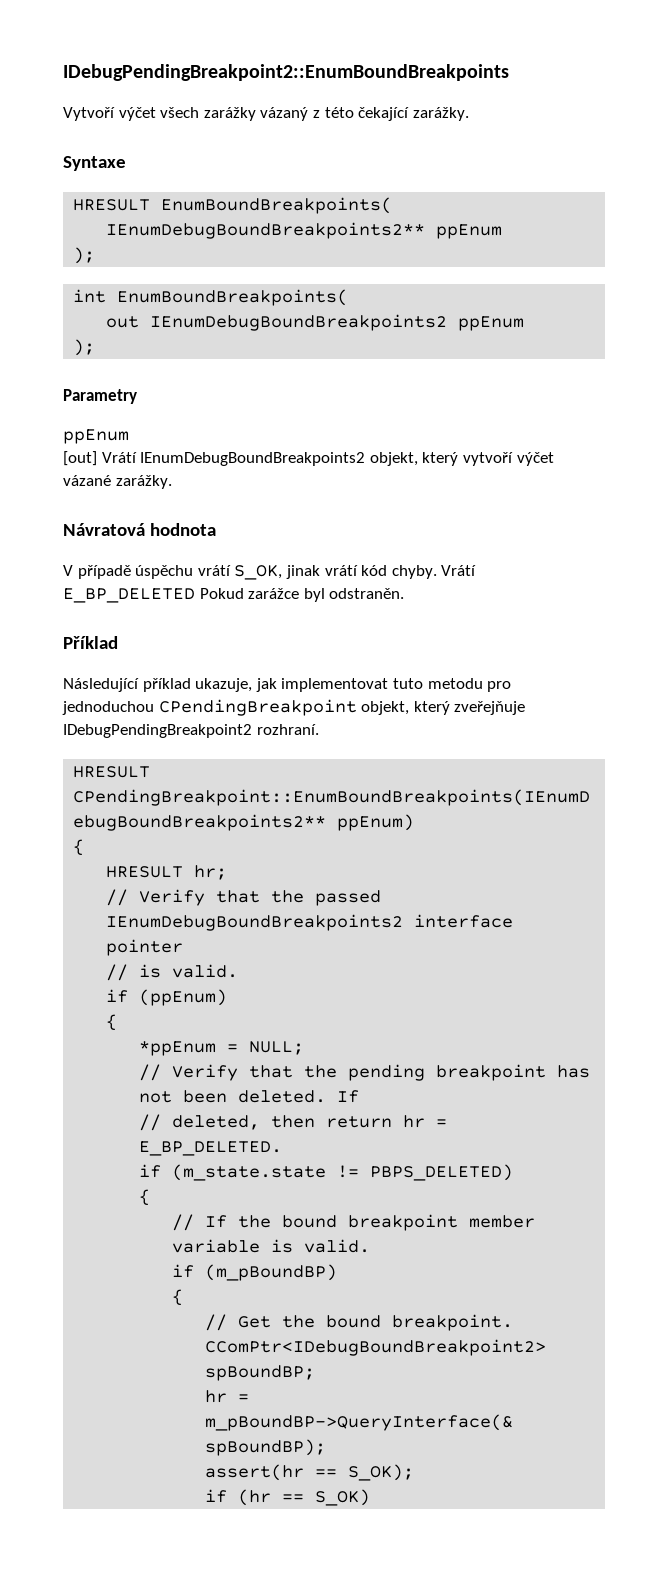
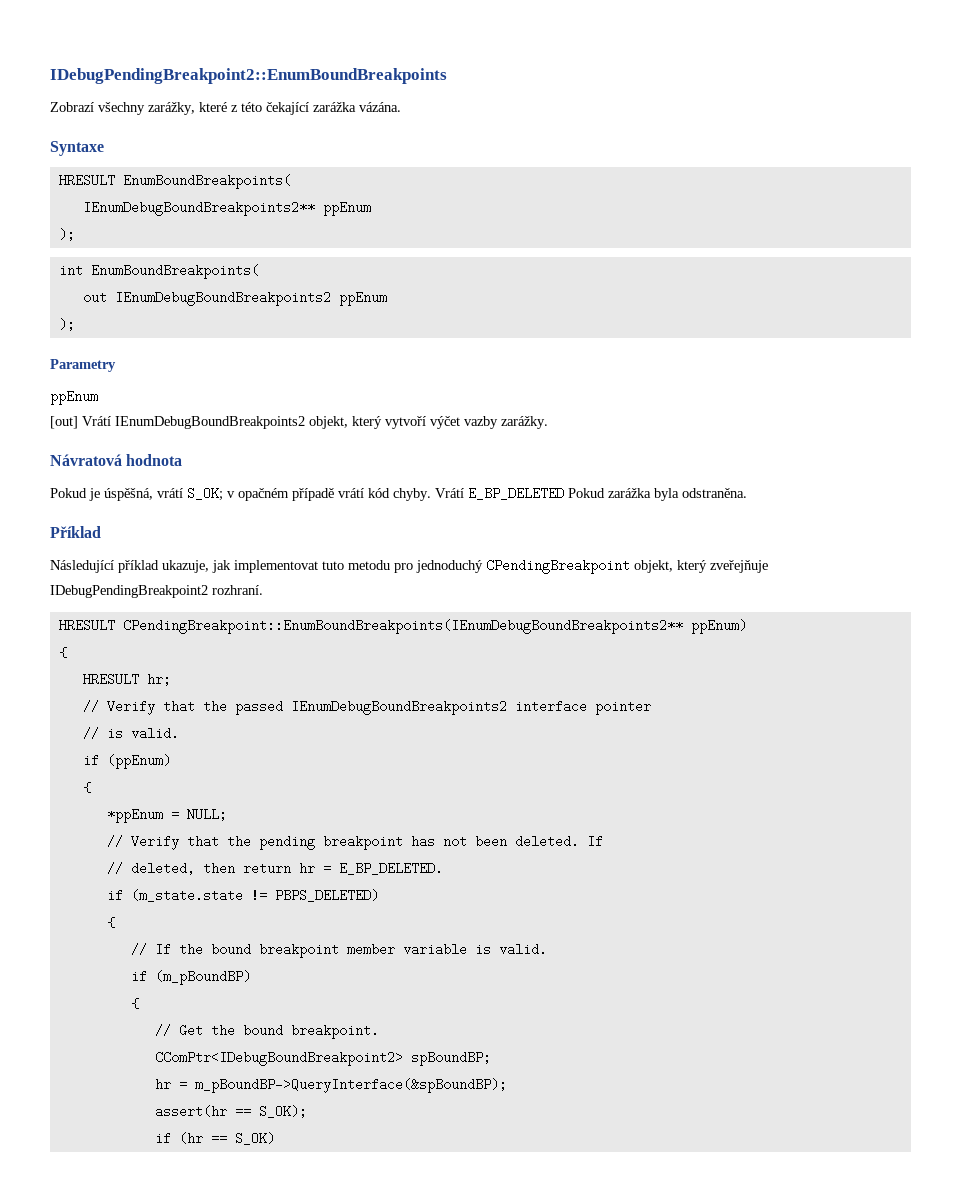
- Vytvoří výčet všech zarážky vázaný z této čekající zarážky.
+ Zobrazí všechny zarážky, které z této čekající zarážka vázána.
- [out] Vrátí IEnumDebugBoundBreakpoints2 objekt, který vytvoří výčet vázané zarážky.
+ [out] Vrátí IEnumDebugBoundBreakpoints2 objekt, který vytvoří výčet vazby zarážky.
- V případě úspěchu vrátí S_OK, jinak vrátí kód chyby.
+ Pokud je úspěšná, vrátí S_OK; v opačném případě vrátí kód chyby.
- Vrátí E_BP_DELETED Pokud zarážce byl odstraněn.
+ Vrátí E_BP_DELETED Pokud zarážka byla odstraněna.
- Následující příklad ukazuje, jak implementovat tuto metodu pro jednoduchou CPendingBreakpoint objekt, který zveřejňuje IDebugPendingBreakpoint2 rozhraní.
+ Následující příklad ukazuje, jak implementovat tuto metodu pro jednoduchý CPendingBreakpoint objekt, který zveřejňuje IDebugPendingBreakpoint2 rozhraní.

